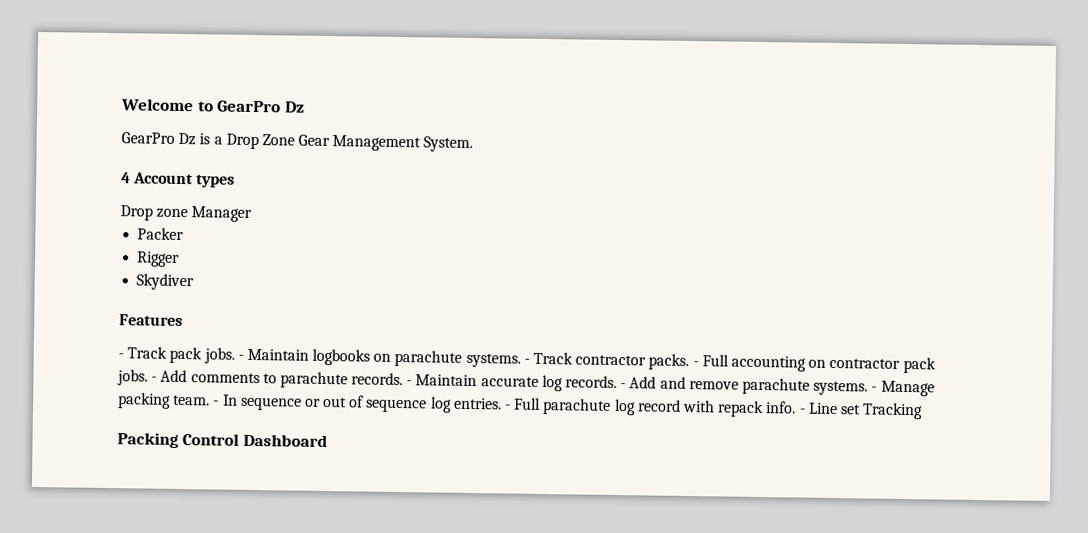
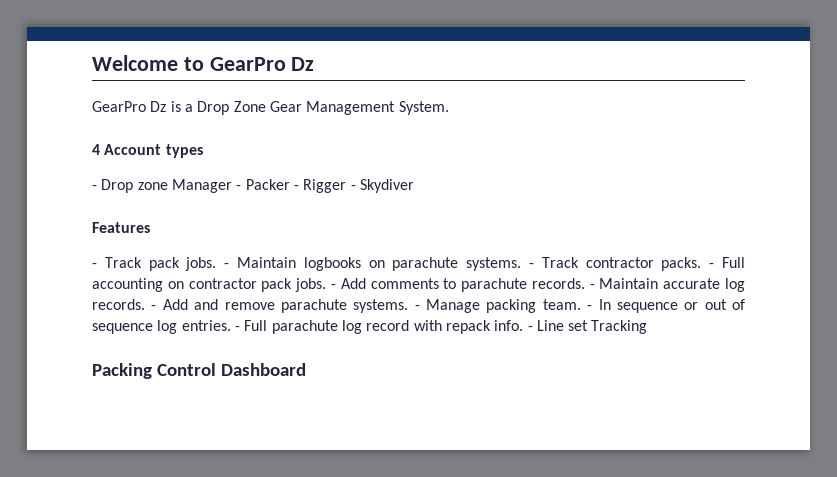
- Drop zone Manager
- Packer
- Rigger
- Skydiver
+ - Drop zone Manager - Packer - Rigger - Skydiver

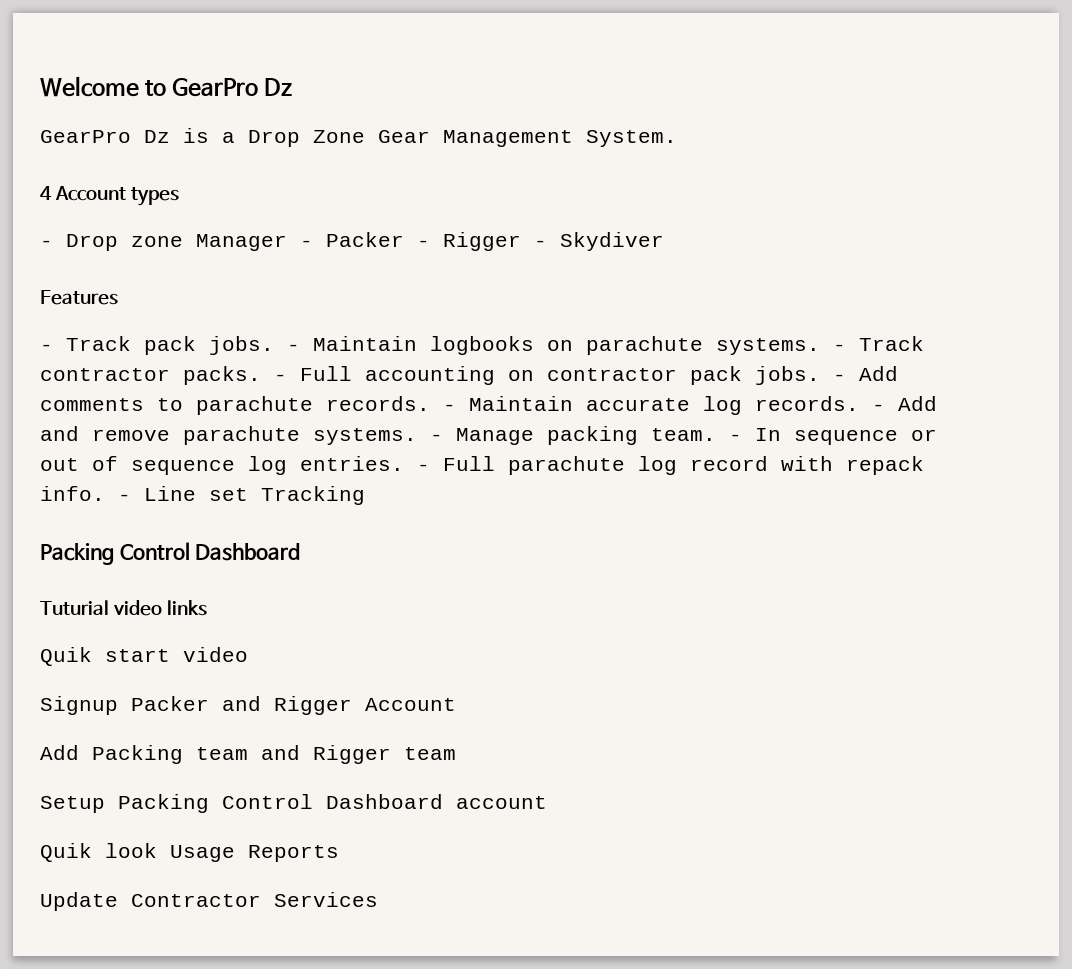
+ Tuturial video links
+ Quik start video
+ Signup Packer and Rigger Account
+ Add Packing team and Rigger team
+ Setup Packing Control Dashboard account
+ Quik look Usage Reports
+ Update Contractor Services

